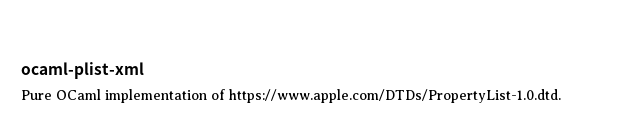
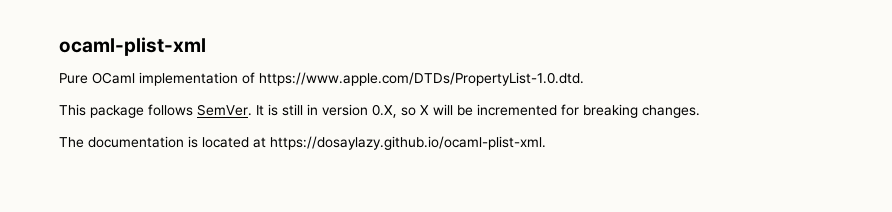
+ This package follows SemVer. It is still in version 0.X, so X will be incremented for breaking changes.
+ The documentation is located at https://dosaylazy.github.io/ocaml-plist-xml.

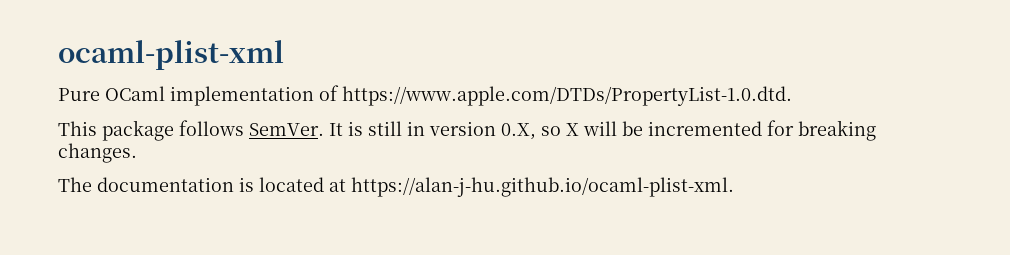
- The documentation is located at https://dosaylazy.github.io/ocaml-plist-xml.
+ The documentation is located at https://alan-j-hu.github.io/ocaml-plist-xml.

